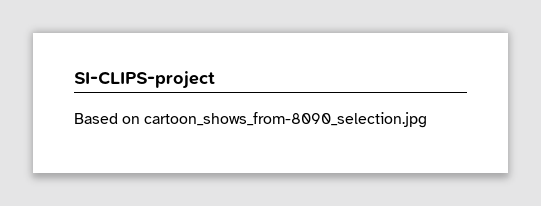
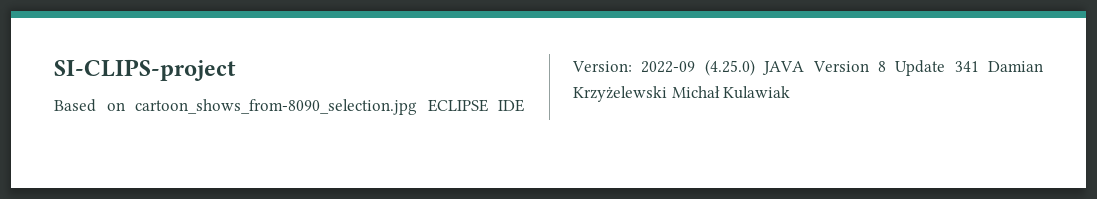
- Based on cartoon_shows_from-8090_selection.jpg
+ Based on cartoon_shows_from-8090_selection.jpg ECLIPSE IDE Version: 2022-09 (4.25.0) JAVA Version 8 Update 341 Damian Krzyżelewski Michał Kulawiak

